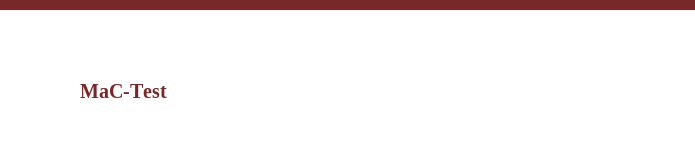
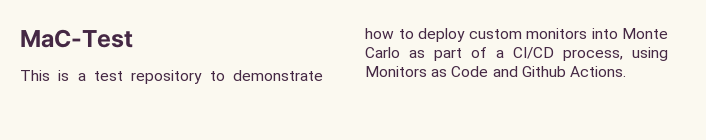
+ This is a test repository to demonstrate how to deploy custom monitors into Monte Carlo as part of a CI/CD process, using Monitors as Code and Github Actions.

